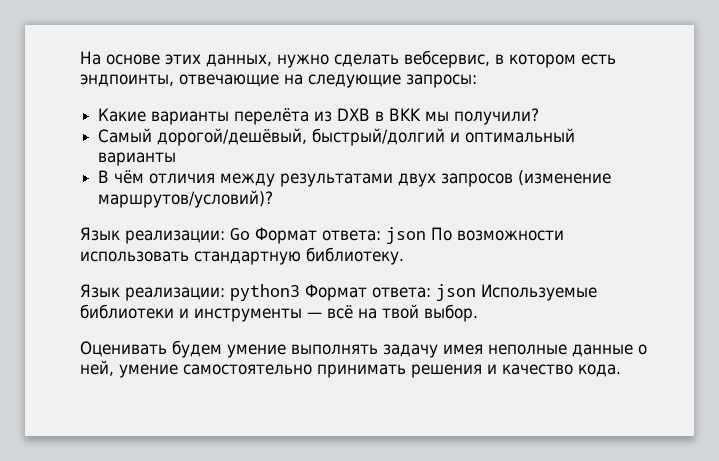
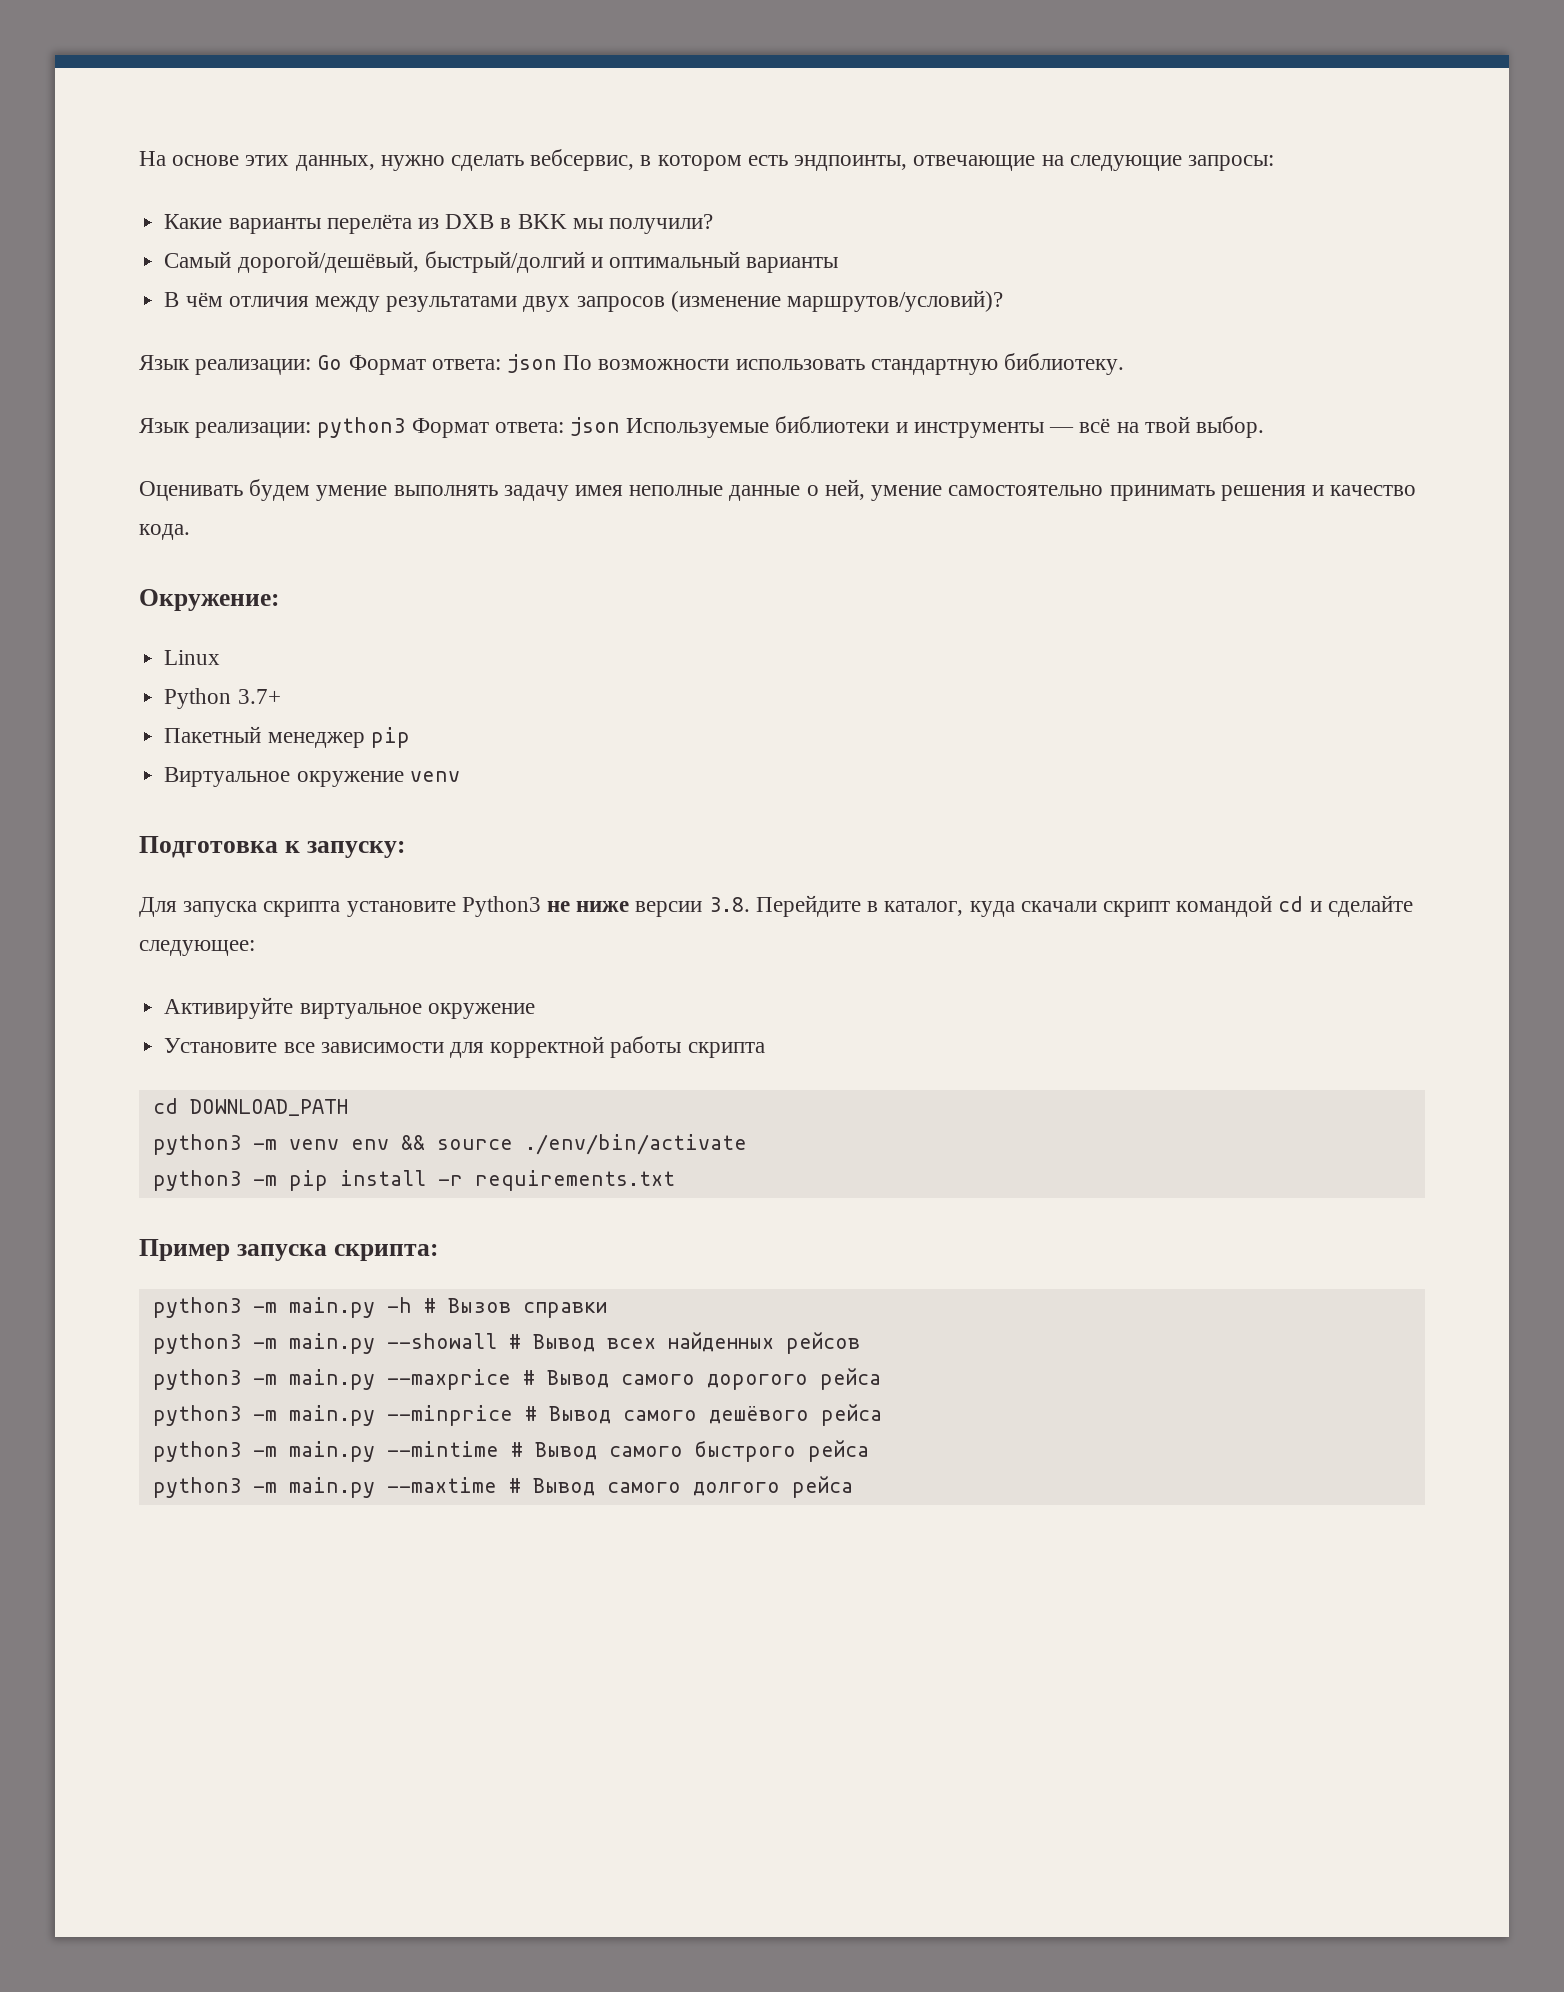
+ Окружение:
+ Linux
+ Python 3.7+
+ Пакетный менеджер pip
+ Виртуальное окружение venv
+ Подготовка к запуску:
+ Для запуска скрипта установите Python3 не ниже версии 3.8. Перейдите в каталог, куда скачали скрипт командой cd и сделайте следующее:
+ Активируйте виртуальное окружение
+ Установите все зависимости для корректной работы скрипта
+ cd DOWNLOAD_PATH
+ python3 -m venv env && source ./env/bin/activate
+ python3 -m pip install -r requirements.txt
+ Пример запуска скрипта:
+ python3 -m main.py -h # Вызов справки
+ python3 -m main.py --showall # Вывод всех найденных рейсов
+ python3 -m main.py --maxprice # Вывод самого дорогого рейса
+ python3 -m main.py --minprice # Вывод самого дешёвого рейса
+ python3 -m main.py --mintime # Вывод самого быстрого рейса
+ python3 -m main.py --maxtime # Вывод самого долгого рейса

